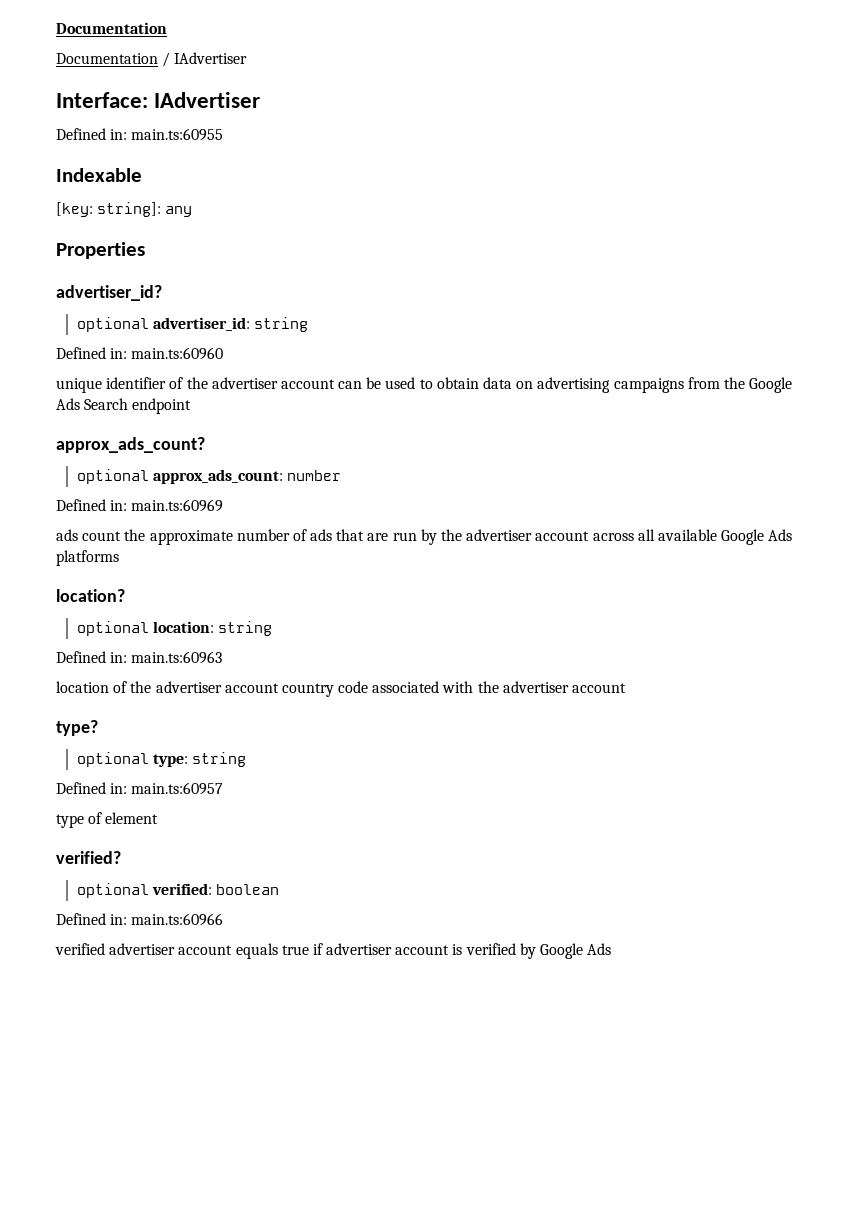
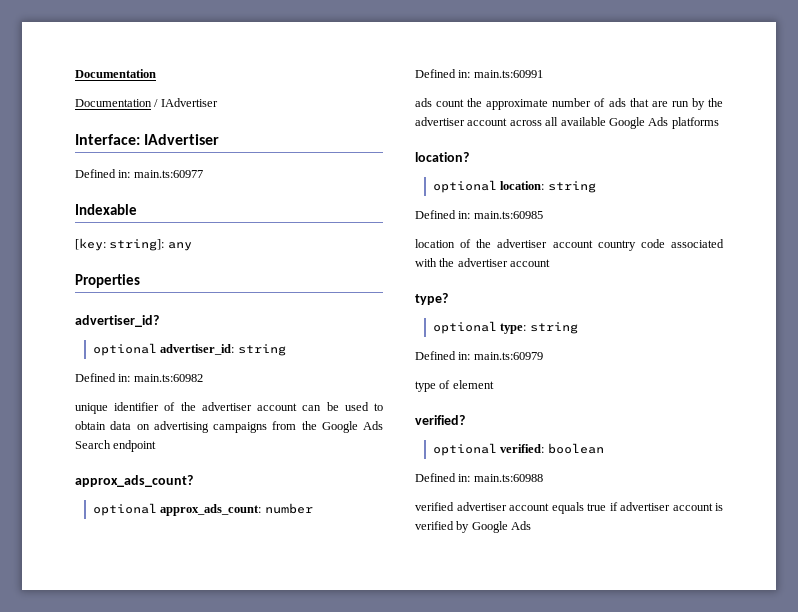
- Defined in: main.ts:60955
+ Defined in: main.ts:60977
- Defined in: main.ts:60960
+ Defined in: main.ts:60982
- Defined in: main.ts:60969
+ Defined in: main.ts:60991
- Defined in: main.ts:60963
+ Defined in: main.ts:60985
- Defined in: main.ts:60957
+ Defined in: main.ts:60979
- Defined in: main.ts:60966
+ Defined in: main.ts:60988

